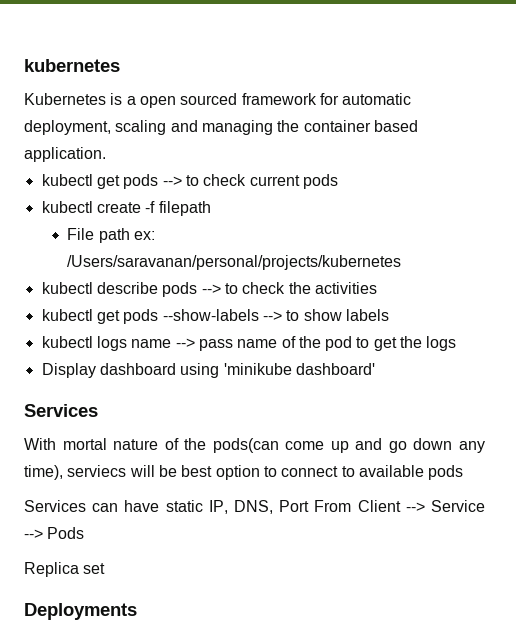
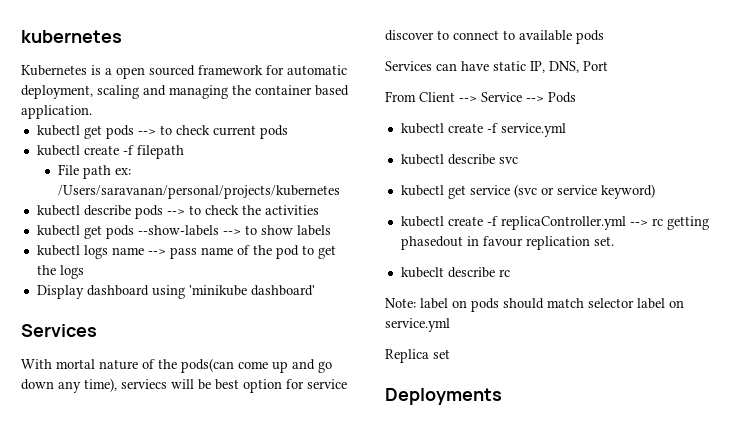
- With mortal nature of the pods(can come up and go down any time), serviecs will be best option to connect to available pods
+ With mortal nature of the pods(can come up and go down any time), serviecs will be best option for service discover to connect to available pods
- Services can have static IP, DNS, Port From Client --> Service --> Pods
+ Services can have static IP, DNS, Port
+ From Client --> Service --> Pods
+ kubectl create -f service.yml
+ kubectl describe svc
+ kubectl get service (svc or service keyword)
+ kubectl create -f replicaController.yml --> rc getting phasedout in favour replication set.
+ kubeclt describe rc
+ Note: label on pods should match selector label on service.yml

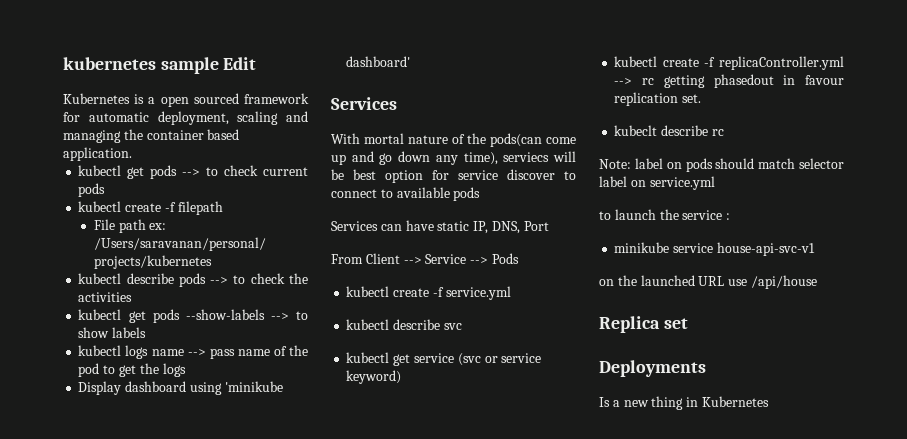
- kubernetes
+ kubernetes sample Edit
+ to launch the service :
+ minikube service house-api-svc-v1
+ on the launched URL use /api/house
  Replica set
  Deployments
+ Is a new thing in Kubernetes

